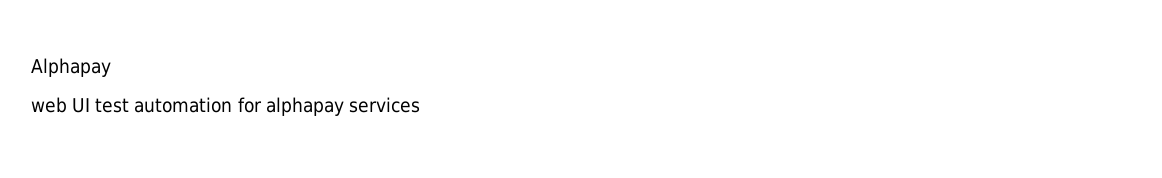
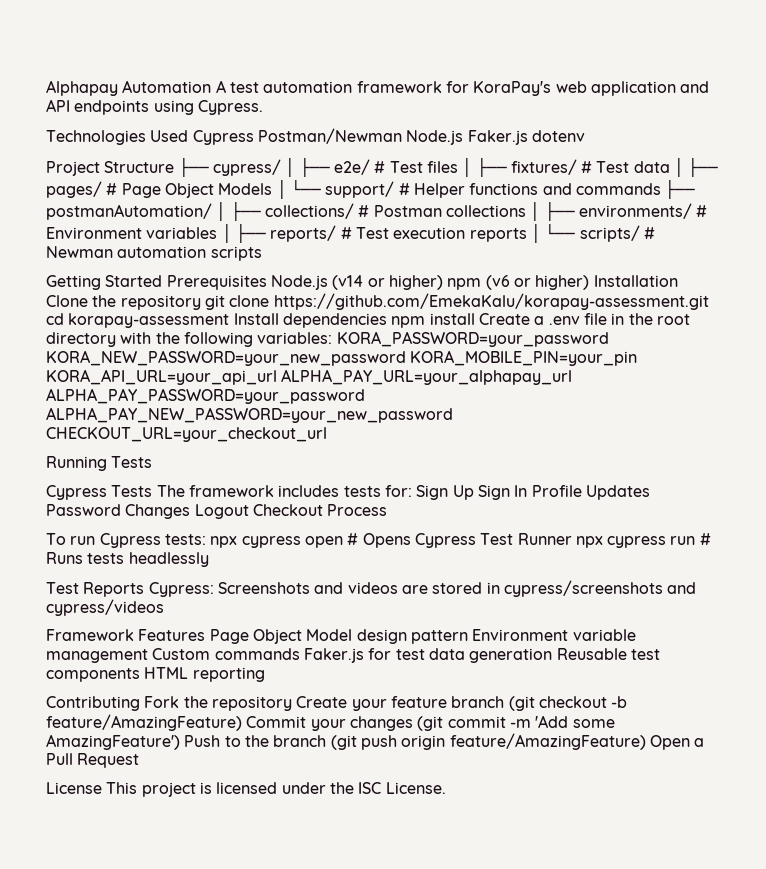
- Alphapay
- web UI test automation for alphapay services
+ Alphapay Automation A test automation framework for KoraPay's web application and API endpoints using Cypress.
+ Technologies Used Cypress Postman/Newman Node.js Faker.js dotenv
+ Project Structure ├── cypress/ │ ├── e2e/ # Test files │ ├── fixtures/ # Test data │ ├── pages/ # Page Object Models │ └── support/ # Helper functions and commands ├── postmanAutomation/ │ ├── collections/ # Postman collections │ ├── environments/ # Environment variables │ ├── reports/ # Test execution reports │ └── scripts/ # Newman automation scripts
+ Getting Started Prerequisites Node.js (v14 or higher) npm (v6 or higher) Installation Clone the repository git clone https://github.com/EmekaKalu/korapay-assessment.git cd korapay-assessment Install dependencies npm install Create a .env file in the root directory with the following variables: KORA_PASSWORD=your_password KORA_NEW_PASSWORD=your_new_password KORA_MOBILE_PIN=your_pin KORA_API_URL=your_api_url ALPHA_PAY_URL=your_alphapay_url ALPHA_PAY_PASSWORD=your_password ALPHA_PAY_NEW_PASSWORD=your_new_password CHECKOUT_URL=your_checkout_url
+ Running Tests
+ Cypress Tests The framework includes tests for: Sign Up Sign In Profile Updates Password Changes Logout Checkout Process
+ To run Cypress tests: npx cypress open # Opens Cypress Test Runner npx cypress run # Runs tests headlessly
+ Test Reports Cypress: Screenshots and videos are stored in cypress/screenshots and cypress/videos
+ Framework Features Page Object Model design pattern Environment variable management Custom commands Faker.js for test data generation Reusable test components HTML reporting
+ Contributing Fork the repository Create your feature branch (git checkout -b feature/AmazingFeature) Commit your changes (git commit -m 'Add some AmazingFeature') Push to the branch (git push origin feature/AmazingFeature) Open a Pull Request
+ License This project is licensed under the ISC License.

